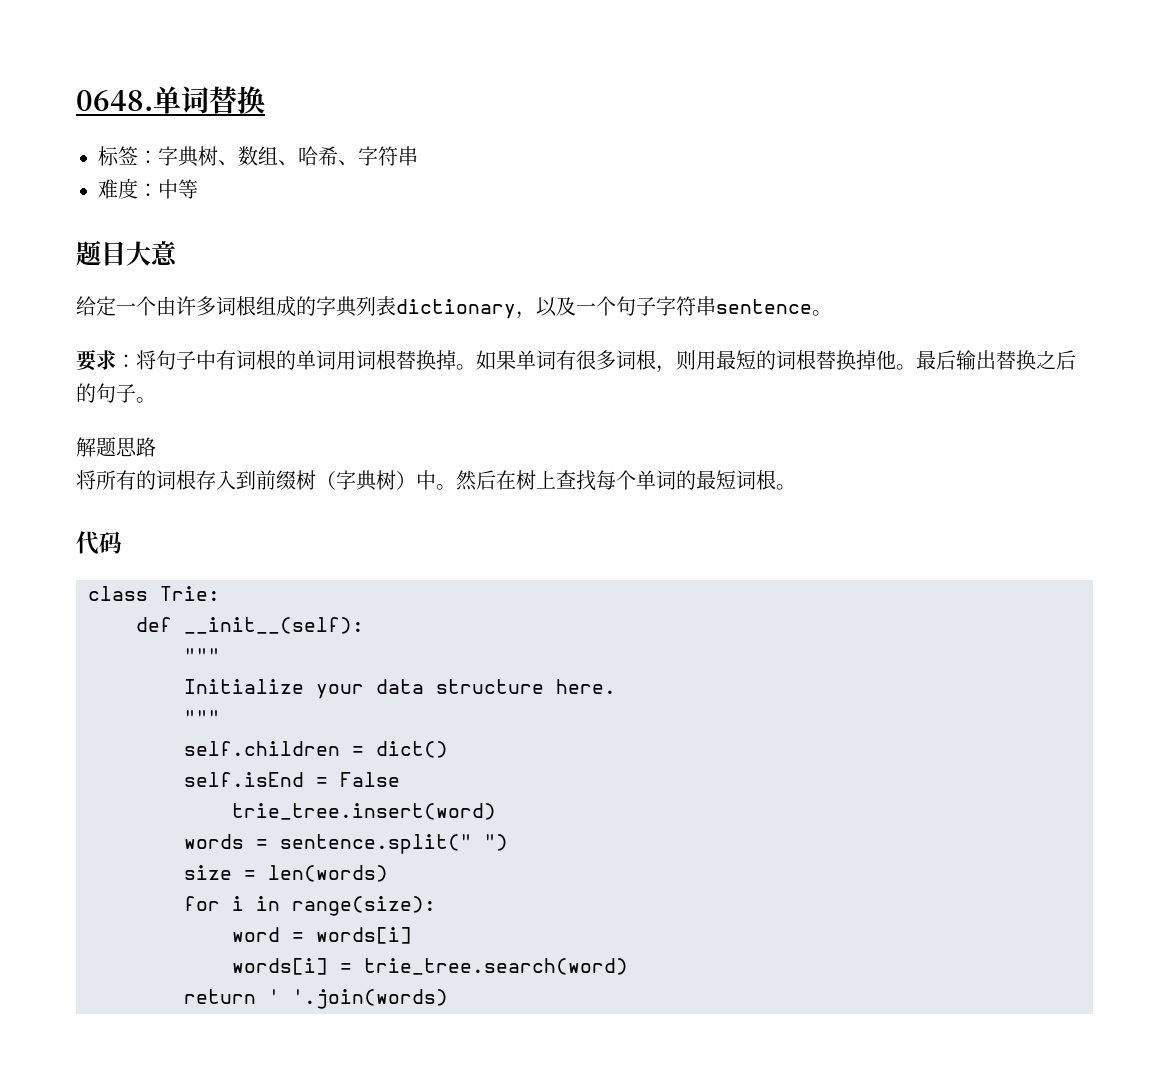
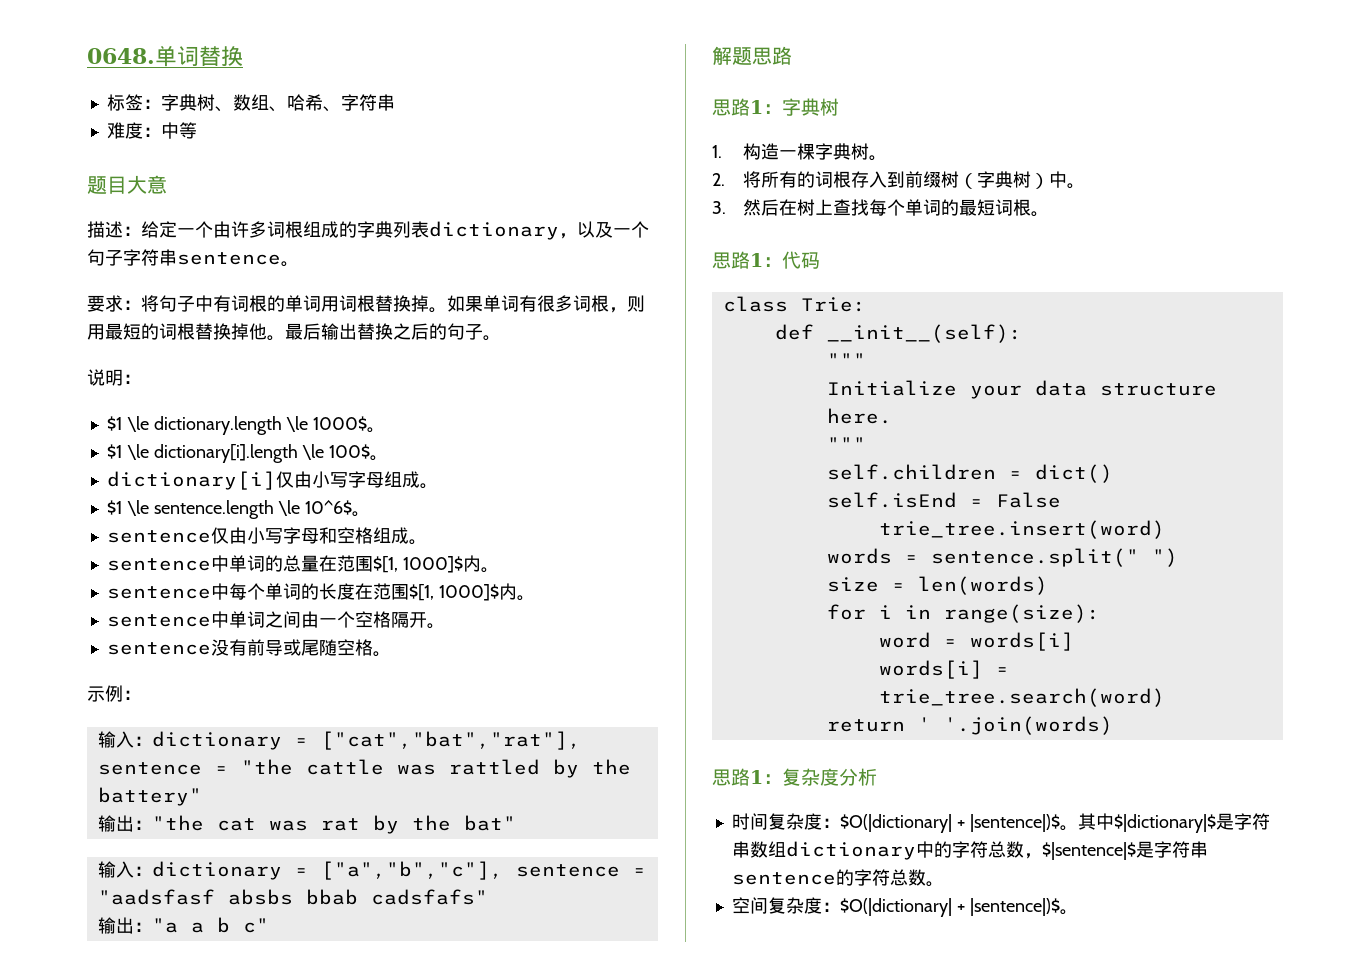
- 给定一个由许多词根组成的字典列表dictionary，以及一个句子字符串sentence。
+ 描述：给定一个由许多词根组成的字典列表dictionary，以及一个句子字符串sentence。
+ 说明：
+ $1 \le dictionary.length \le 1000$。
+ $1 \le dictionary[i].length \le 100$。
+ dictionary[i]仅由小写字母组成。
+ $1 \le sentence.length \le 10^6$。
+ sentence仅由小写字母和空格组成。
+ sentence中单词的总量在范围$[1, 1000]$内。
+ sentence中每个单词的长度在范围$[1, 1000]$内。
+ sentence中单词之间由一个空格隔开。
+ sentence没有前导或尾随空格。
+ 示例：
+ 输入：dictionary = ["cat","bat","rat"], sentence = "the cattle was rattled by the battery"
+ 输出："the cat was rat by the bat"
+ 输入：dictionary = ["a","b","c"], sentence = "aadsfasf absbs bbab cadsfafs"
+ 输出："a a b c"
  解题思路
- 将所有的词根存入到前缀树（字典树）中。然后在树上查找每个单词的最短词根。
+ 思路1：字典树
+ 1.构造一棵字典树。
+ 2.将所有的词根存入到前缀树（字典树）中。
+ 3.然后在树上查找每个单词的最短词根。
- 代码
+ 思路1：代码
+ 思路1：复杂度分析
+ 时间复杂度：$O(|dictionary| + |sentence|)$。其中$|dictionary|$是字符串数组dictionary中的字符总数，$|sentence|$是字符串sentence的字符总数。
+ 空间复杂度：$O(|dictionary| + |sentence|)$。

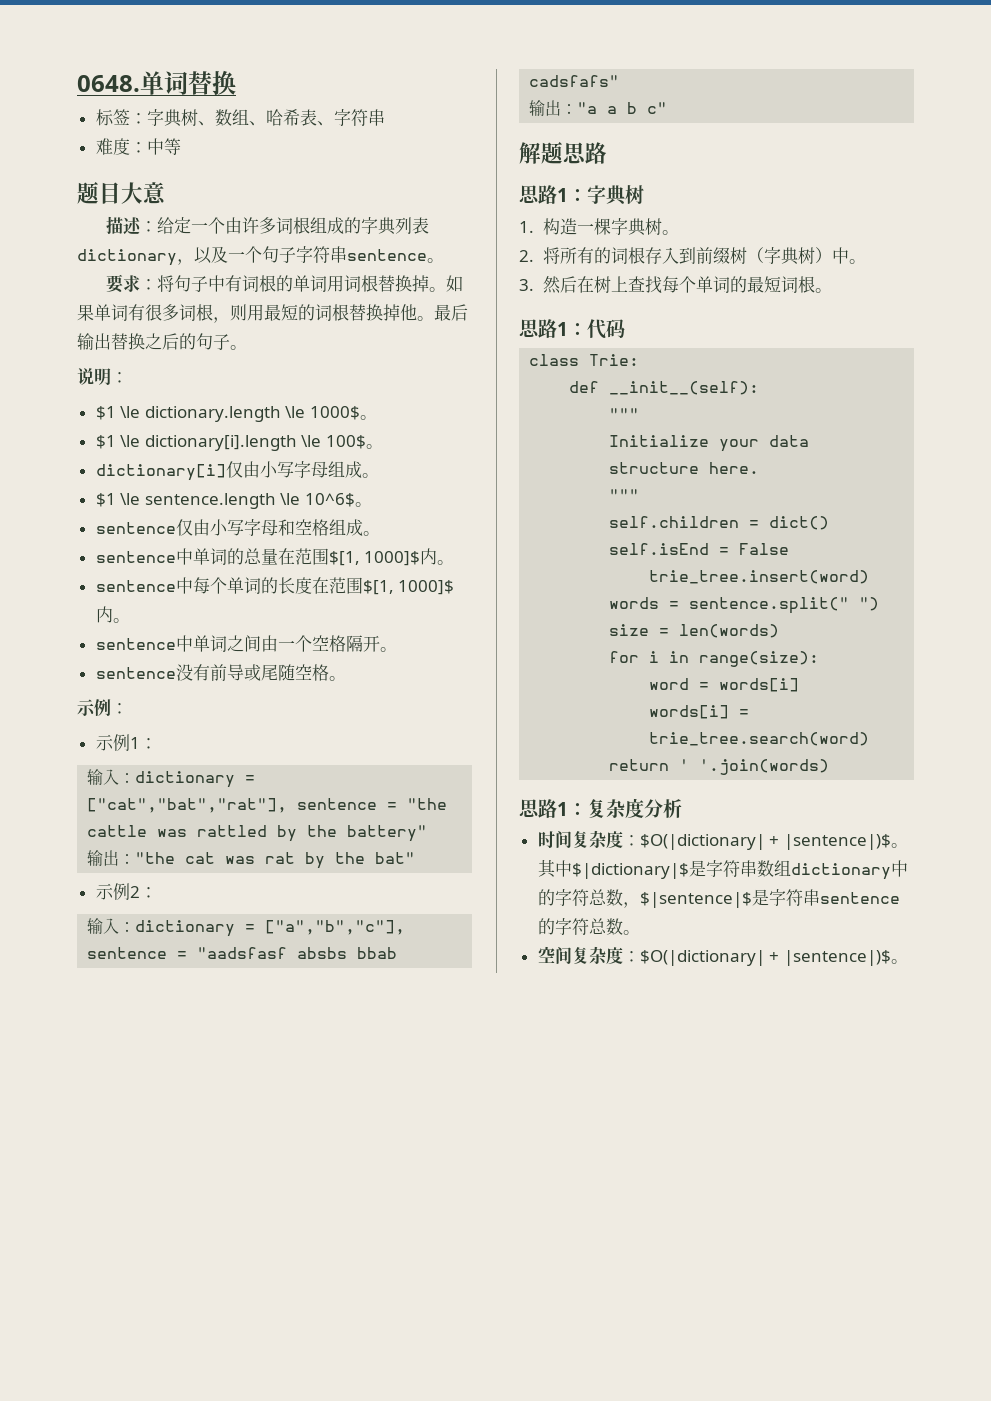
- 标签：字典树、数组、哈希、字符串
+ 标签：字典树、数组、哈希表、字符串
+ 示例1：
+ 示例2：

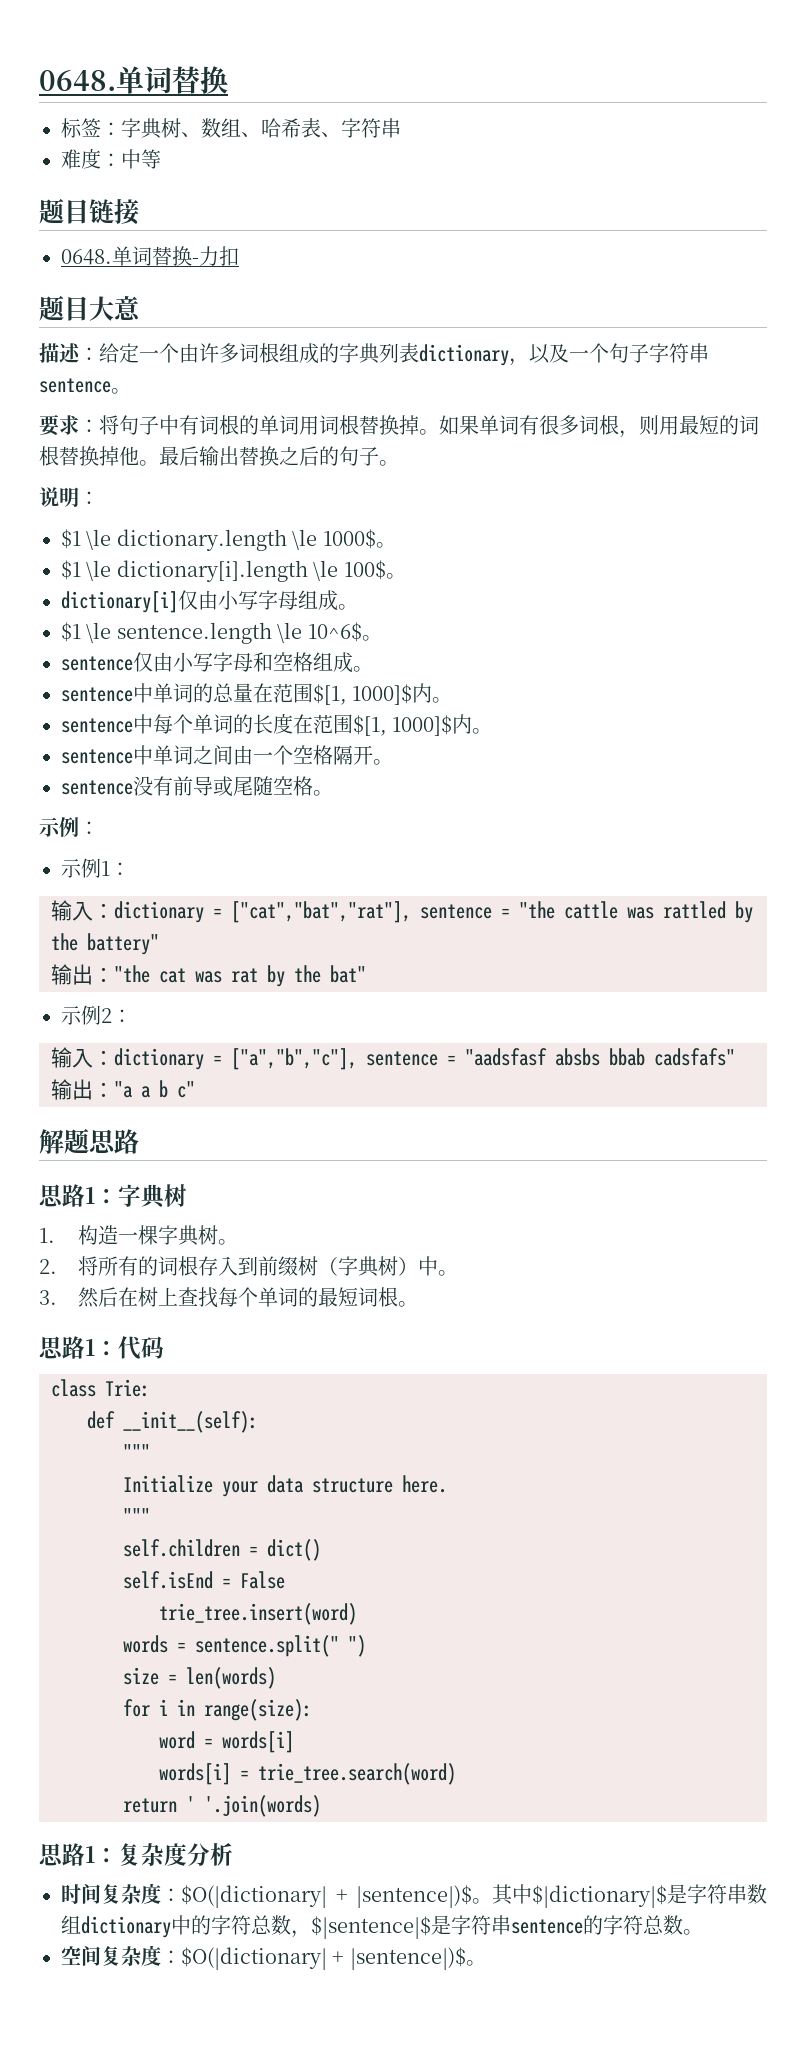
+ 题目链接
+ 0648.单词替换-力扣

